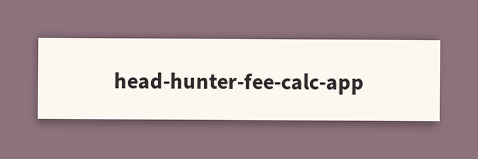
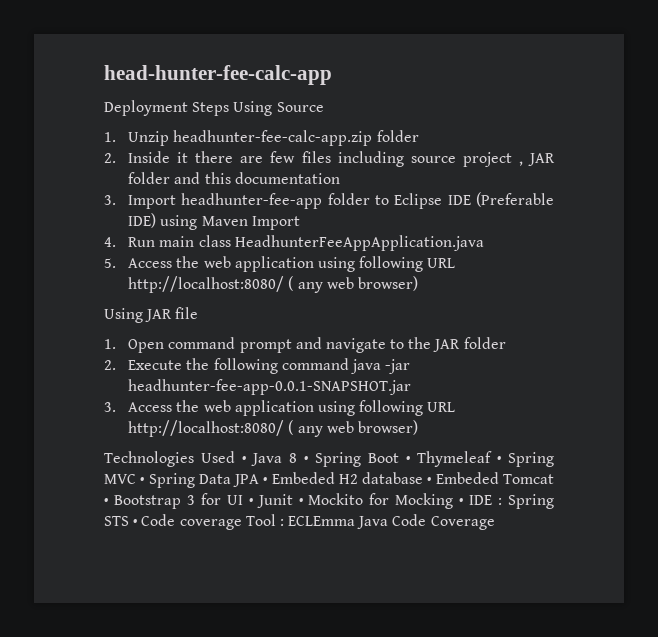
+ Deployment Steps Using Source
+ 1. Unzip headhunter-fee-calc-app.zip folder
+ 2. Inside it there are few files including source project , JAR folder and this documentation
+ 3. Import headhunter-fee-app folder to Eclipse IDE (Preferable IDE) using Maven Import
+ 4. Run main class HeadhunterFeeAppApplication.java
+ 5. Access the web application using following URL http://localhost:8080/ ( any web browser)
+ Using JAR file
+ 1. Open command prompt and navigate to the JAR folder
+ 2. Execute the following command java -jar headhunter-fee-app-0.0.1-SNAPSHOT.jar
+ 3. Access the web application using following URL http://localhost:8080/ ( any web browser)
+ Technologies Used • Java 8 • Spring Boot • Thymeleaf • Spring MVC • Spring Data JPA • Embeded H2 database • Embeded Tomcat • Bootstrap 3 for UI • Junit • Mockito for Mocking • IDE : Spring STS • Code coverage Tool : ECLEmma Java Code Coverage

